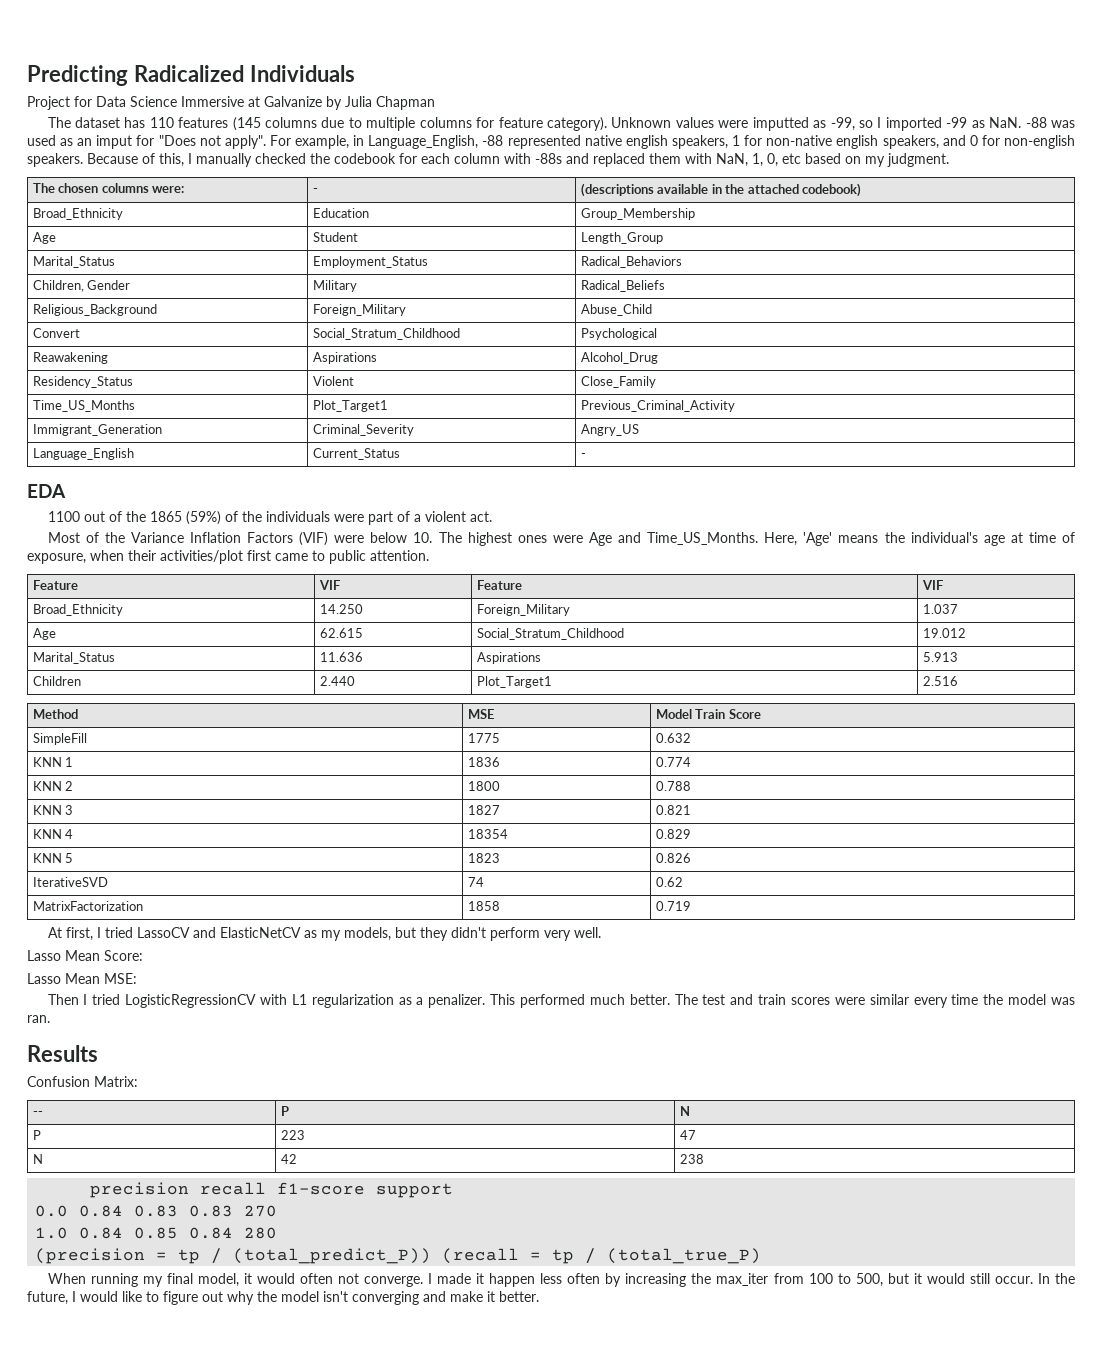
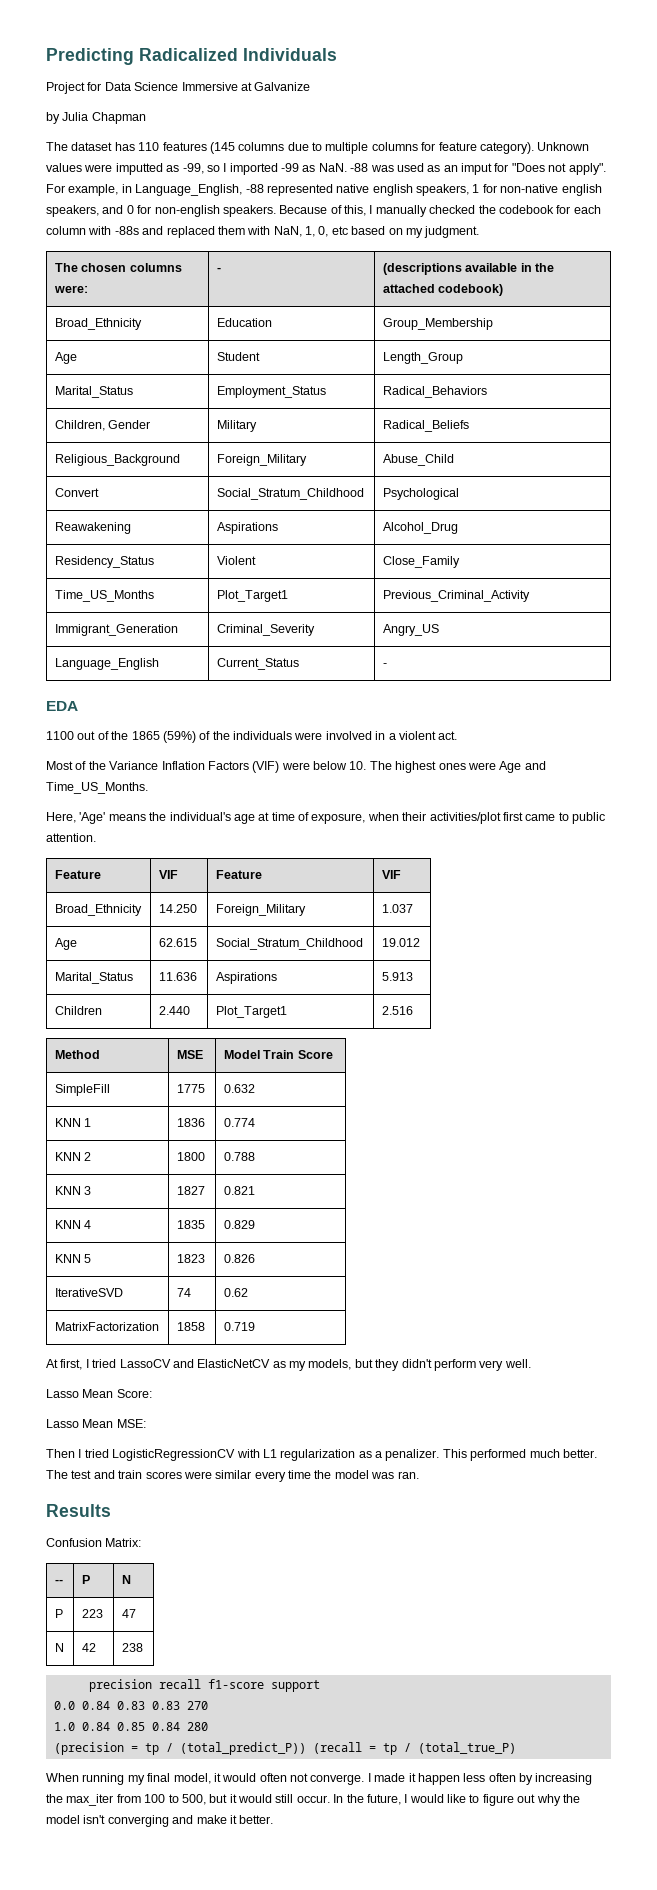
- Project for Data Science Immersive at Galvanize by Julia Chapman
+ Project for Data Science Immersive at Galvanize
+ by Julia Chapman
- 1100 out of the 1865 (59%) of the individuals were part of a violent act.
+ 1100 out of the 1865 (59%) of the individuals were involved in a violent act.
- Most of the Variance Inflation Factors (VIF) were below 10. The highest ones were Age and Time_US_Months. Here, 'Age' means the individual's age at time of exposure, when their activities/plot first came to public attention.
+ Most of the Variance Inflation Factors (VIF) were below 10. The highest ones were Age and Time_US_Months.
+ Here, 'Age' means the individual's age at time of exposure, when their activities/plot first came to public attention.
- KNN 4 | 18354 | 0.829
+ KNN 4 | 1835 | 0.829

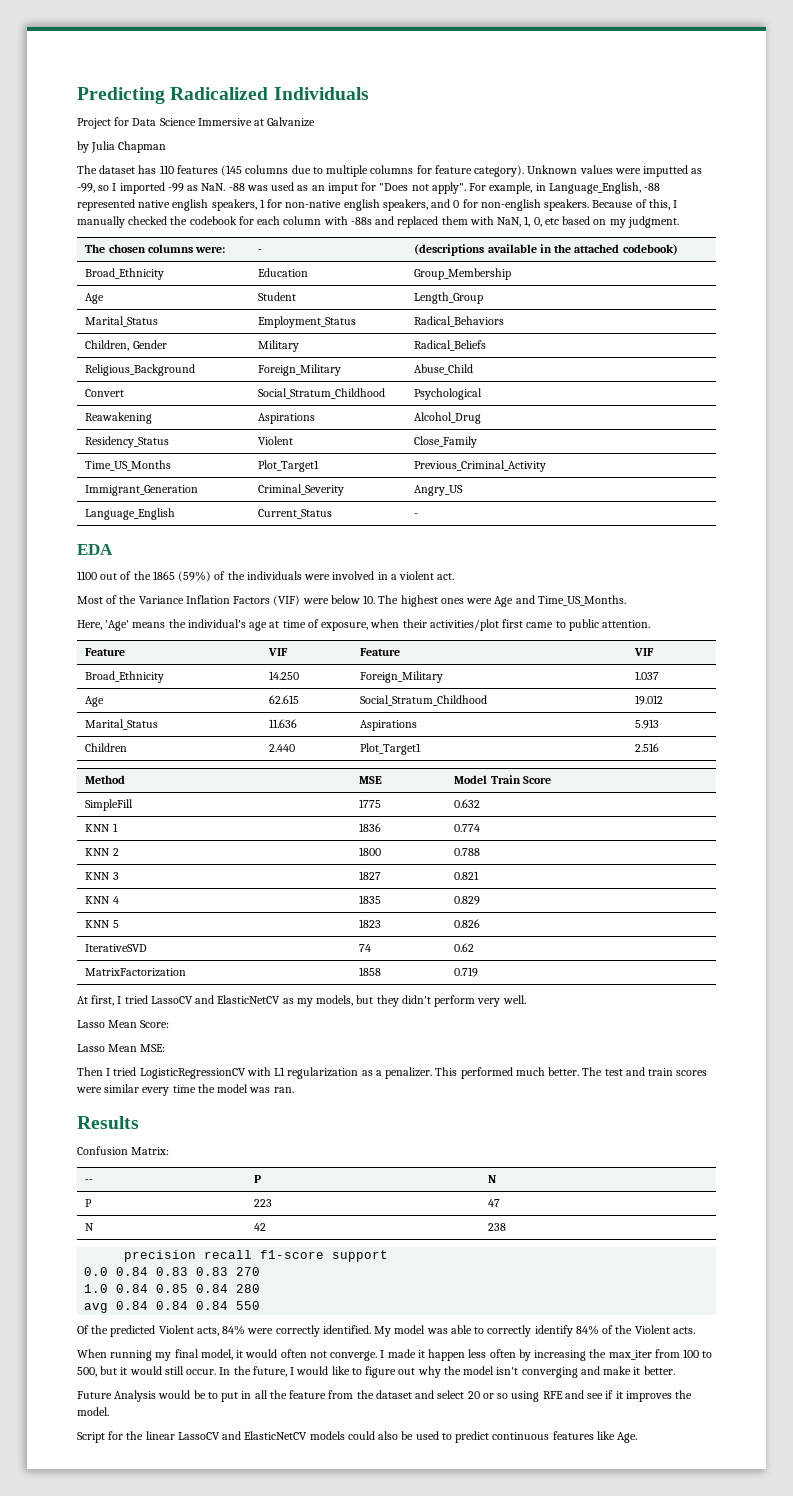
- (precision = tp / (total_predict_P)) (recall = tp / (total_true_P)
+ avg 0.84 0.84 0.84 550
+ Of the predicted Violent acts, 84% were correctly identified. My model was able to correctly identify 84% of the Violent acts.
+ Future Analysis would be to put in all the feature from the dataset and select 20 or so using RFE and see if it improves the model.
+ Script for the linear LassoCV and ElasticNetCV models could also be used to predict continuous features like Age.

